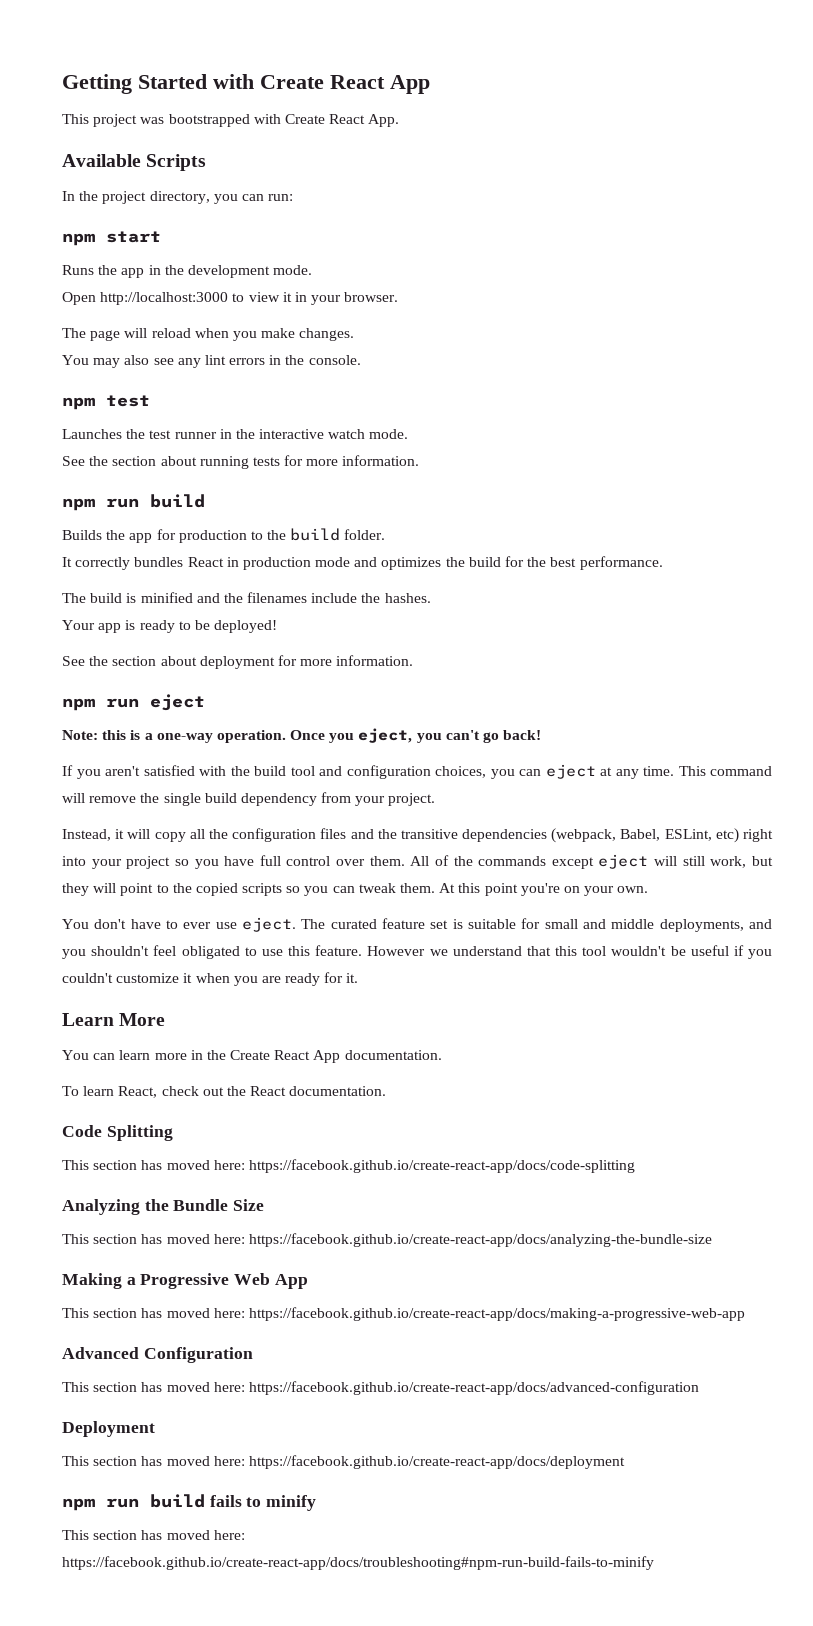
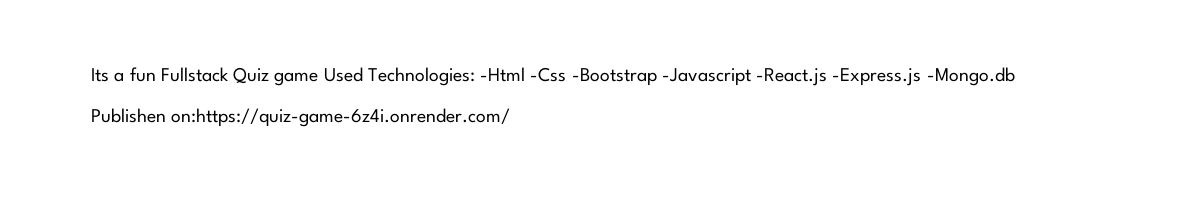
- Getting Started with Create React App
- This project was bootstrapped with Create React App.
- Available Scripts
- In the project directory, you can run:
- npm start
- Runs the app in the development mode.
- Open http://localhost:3000 to view it in your browser.
- The page will reload when you make changes.
- You may also see any lint errors in the console.
- npm test
- Launches the test runner in the interactive watch mode.
- See the section about running tests for more information.
- npm run build
- Builds the app for production to the build folder.
- It correctly bundles React in production mode and optimizes the build for the best performance.
- The build is minified and the filenames include the hashes.
- Your app is ready to be deployed!
- See the section about deployment for more information.
- npm run eject
- Note: this is a one-way operation. Once you eject, you can't go back!
- If you aren't satisfied with the build tool and configuration choices, you can eject at any time. This command will remove the single build dependency from your project.
- Instead, it will copy all the configuration files and the transitive dependencies (webpack, Babel, ESLint, etc) right into your project so you have full control over them. All of the commands except eject will still work, but they will point to the copied scripts so you can tweak them. At this point you're on your own.
- You don't have to ever use eject. The curated feature set is suitable for small and middle deployments, and you shouldn't feel obligated to use this feature. However we understand that this tool wouldn't be useful if you couldn't customize it when you are ready for it.
- Learn More
- You can learn more in the Create React App documentation.
- To learn React, check out the React documentation.
- Code Splitting
- This section has moved here: https://facebook.github.io/create-react-app/docs/code-splitting
- Analyzing the Bundle Size
- This section has moved here: https://facebook.github.io/create-react-app/docs/analyzing-the-bundle-size
- Making a Progressive Web App
- This section has moved here: https://facebook.github.io/create-react-app/docs/making-a-progressive-web-app
- Advanced Configuration
- This section has moved here: https://facebook.github.io/create-react-app/docs/advanced-configuration
- Deployment
- This section has moved here: https://facebook.github.io/create-react-app/docs/deployment
- npm run build fails to minify
- This section has moved here: https://facebook.github.io/create-react-app/docs/troubleshooting#npm-run-build-fails-to-minify
+ Its a fun Fullstack Quiz game Used Technologies: -Html -Css -Bootstrap -Javascript -React.js -Express.js -Mongo.db
+ Publishen on:https://quiz-game-6z4i.onrender.com/

